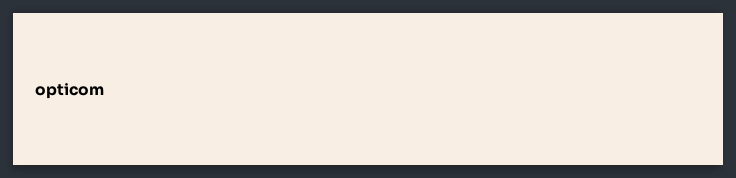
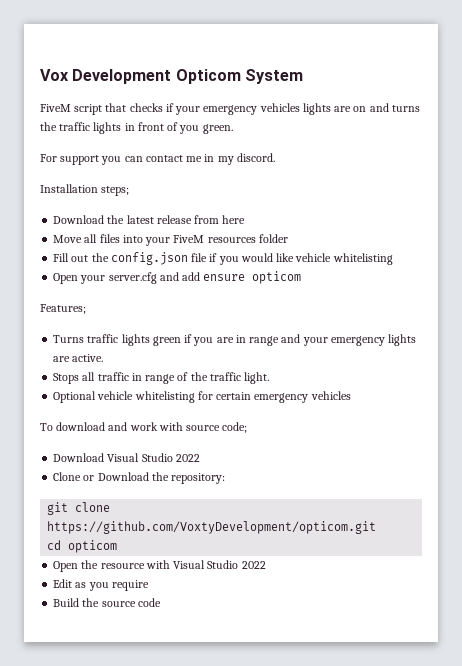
- opticom
+ Vox Development Opticom System
+ FiveM script that checks if your emergency vehicles lights are on and turns the traffic lights in front of you green.
+ For support you can contact me in my discord.
+ Installation steps;
+ Download the latest release from here
+ Move all files into your FiveM resources folder
+ Fill out the config.json file if you would like vehicle whitelisting
+ Open your server.cfg and add ensure opticom
+ Features;
+ Turns traffic lights green if you are in range and your emergency lights are active.
+ Stops all traffic in range of the traffic light.
+ Optional vehicle whitelisting for certain emergency vehicles
+ To download and work with source code;
+ Download Visual Studio 2022
+ Clone or Download the repository:
+ git clone https://github.com/VoxtyDevelopment/opticom.git
+ cd opticom
+ Open the resource with Visual Studio 2022
+ Edit as you require
+ Build the source code

